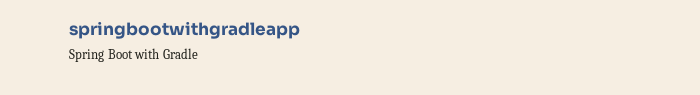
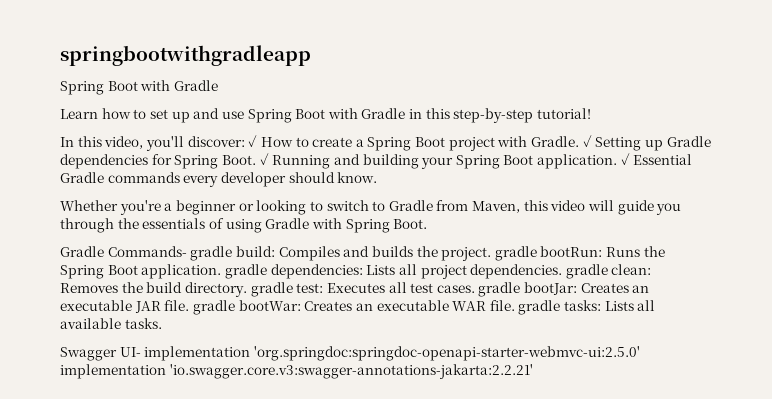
+ Learn how to set up and use Spring Boot with Gradle in this step-by-step tutorial!
+ In this video, you'll discover: ✓ How to create a Spring Boot project with Gradle. ✓ Setting up Gradle dependencies for Spring Boot. ✓ Running and building your Spring Boot application. ✓ Essential Gradle commands every developer should know.
+ Whether you're a beginner or looking to switch to Gradle from Maven, this video will guide you through the essentials of using Gradle with Spring Boot.
+ Gradle Commands- gradle build: Compiles and builds the project. gradle bootRun: Runs the Spring Boot application. gradle dependencies: Lists all project dependencies. gradle clean: Removes the build directory. gradle test: Executes all test cases. gradle bootJar: Creates an executable JAR file. gradle bootWar: Creates an executable WAR file. gradle tasks: Lists all available tasks.
+ Swagger UI- implementation 'org.springdoc:springdoc-openapi-starter-webmvc-ui:2.5.0' implementation 'io.swagger.core.v3:swagger-annotations-jakarta:2.2.21'

